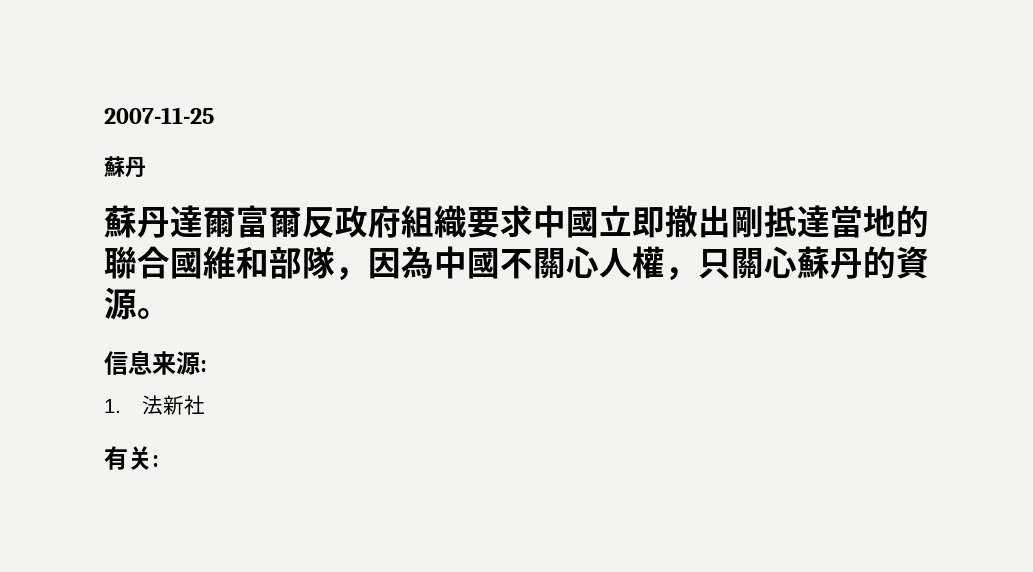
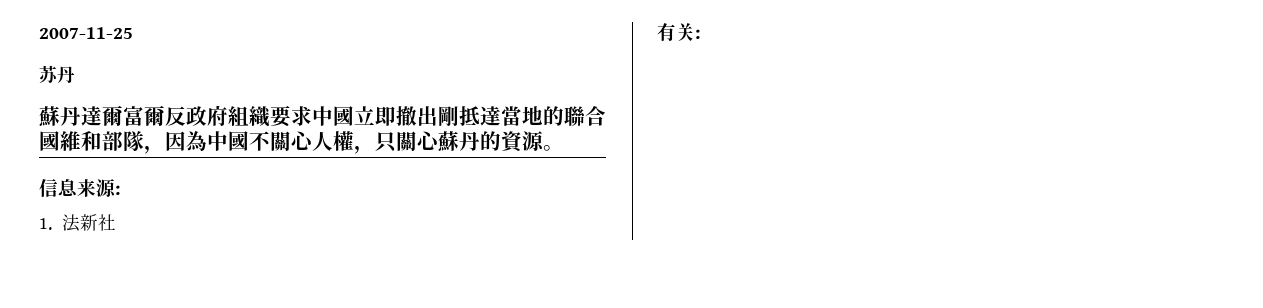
  2007-11-25
- 蘇丹
+ 苏丹

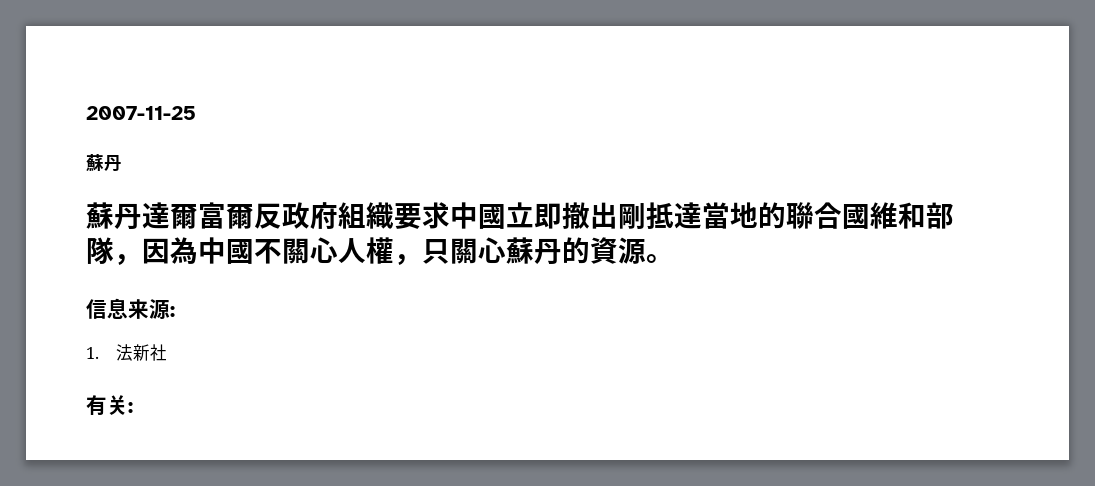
  2007-11-25
- 苏丹
+ 蘇丹

